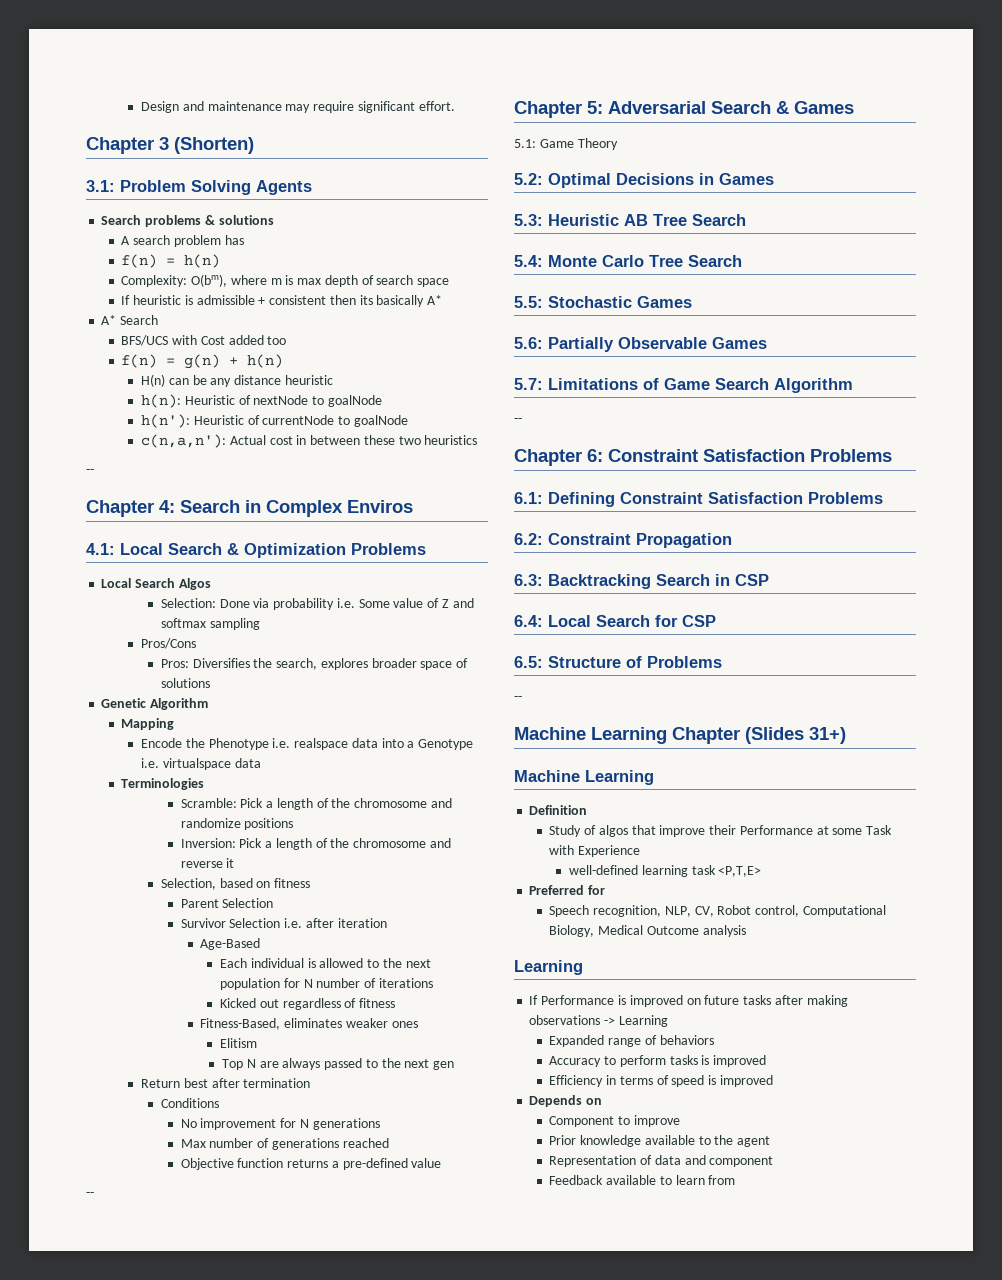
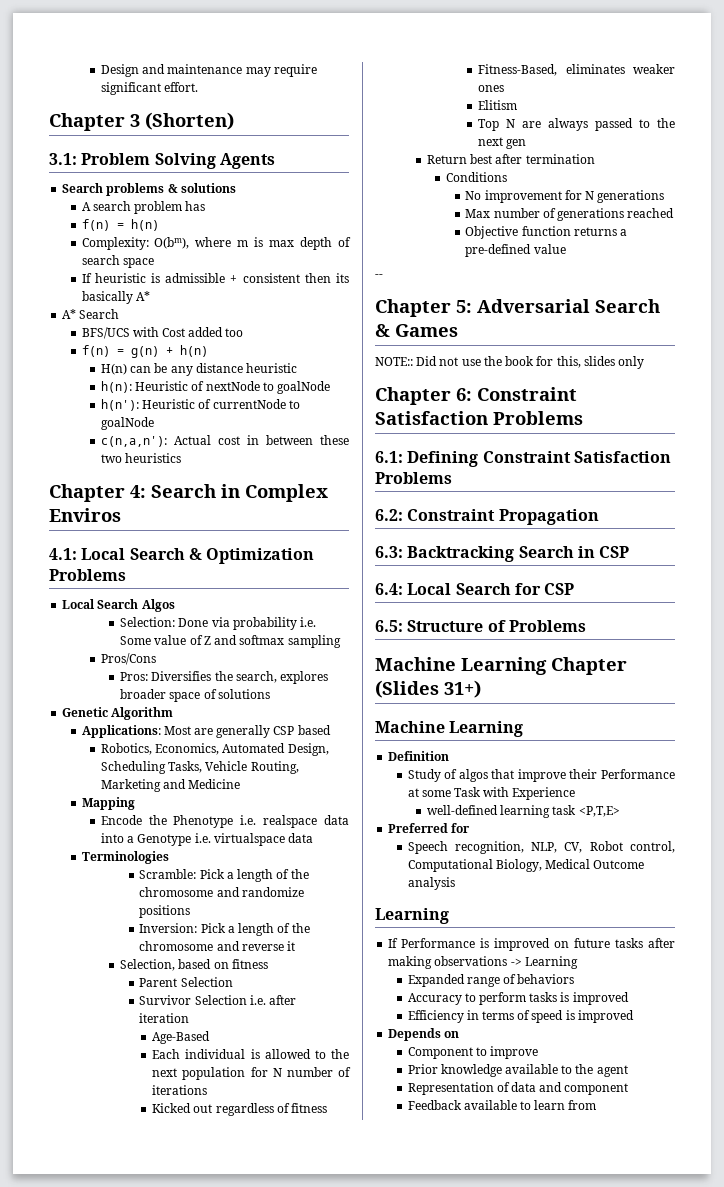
  c(n,a,n'): Actual cost in between these two heuristics
- --
+ Applications: Most are generally CSP based
+ Robotics, Economics, Automated Design, Scheduling Tasks, Vehicle Routing, Marketing and Medicine
- 5.1: Game Theory
- 5.2: Optimal Decisions in Games
- 5.3: Heuristic AB Tree Search
- 5.4: Monte Carlo Tree Search
- 5.5: Stochastic Games
- 5.6: Partially Observable Games
- 5.7: Limitations of Game Search Algorithm
- --
+ NOTE:: Did not use the book for this, slides only
  6.5: Structure of Problems
- --

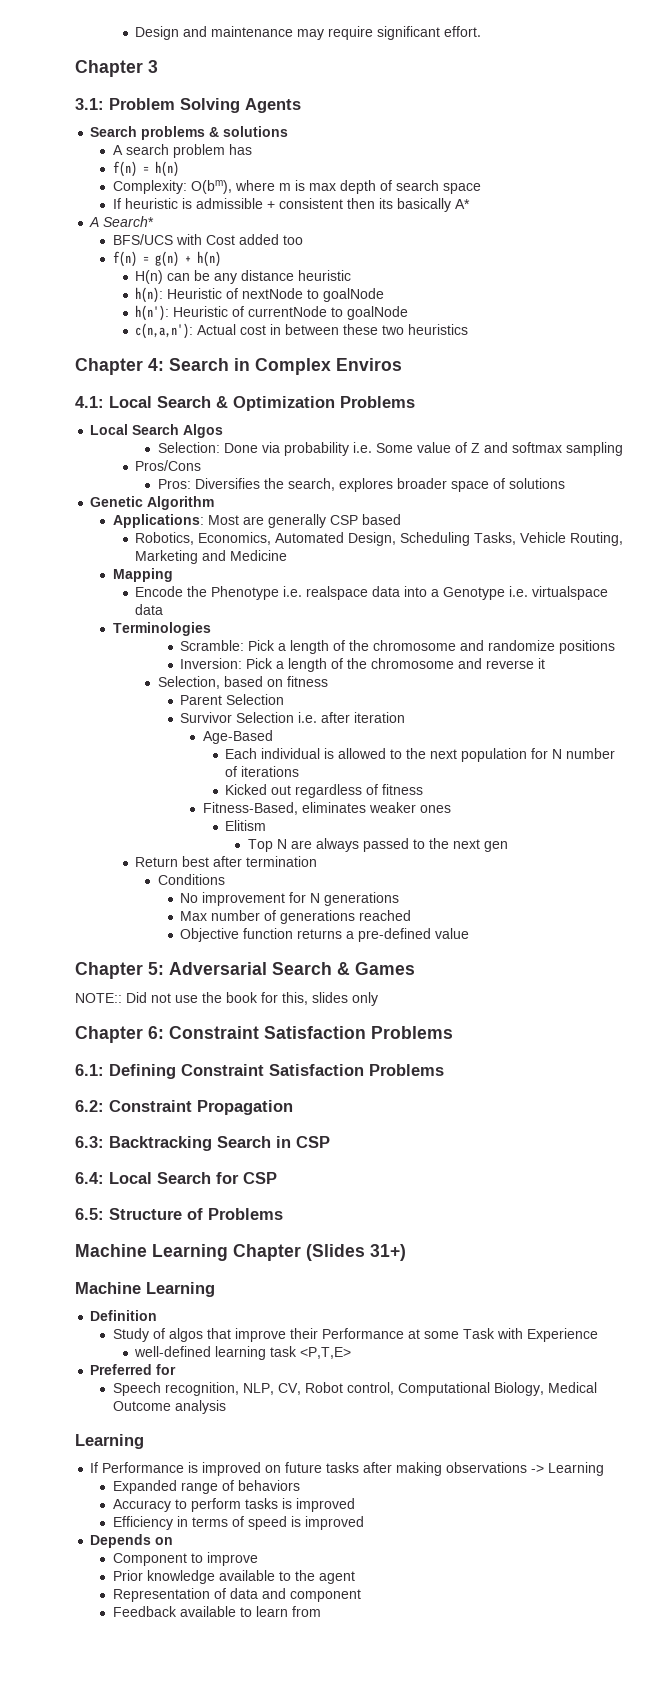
- Chapter 3 (Shorten)
+ Chapter 3
- A* Search
+ A Search*
- --

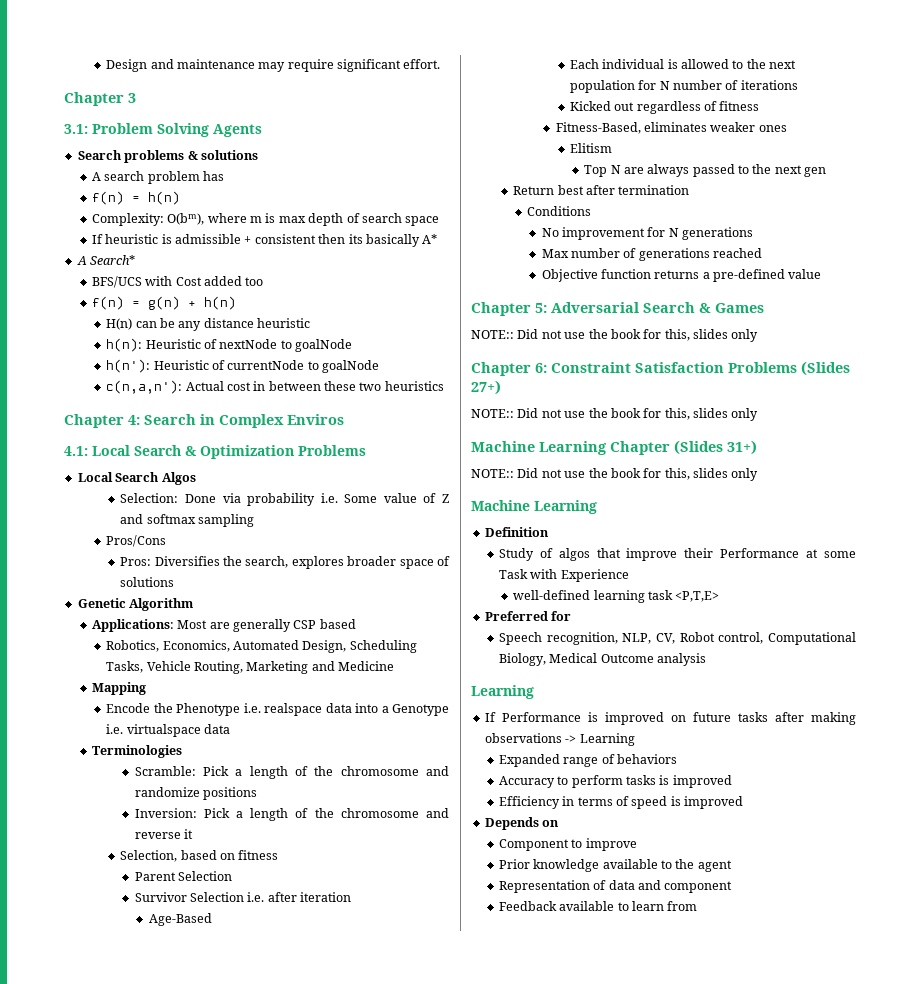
- Chapter 6: Constraint Satisfaction Problems
- 6.1: Defining Constraint Satisfaction Problems
- 6.2: Constraint Propagation
- 6.3: Backtracking Search in CSP
- 6.4: Local Search for CSP
- 6.5: Structure of Problems
+ Chapter 6: Constraint Satisfaction Problems (Slides 27+)
+ NOTE:: Did not use the book for this, slides only
  Machine Learning Chapter (Slides 31+)
+ NOTE:: Did not use the book for this, slides only

